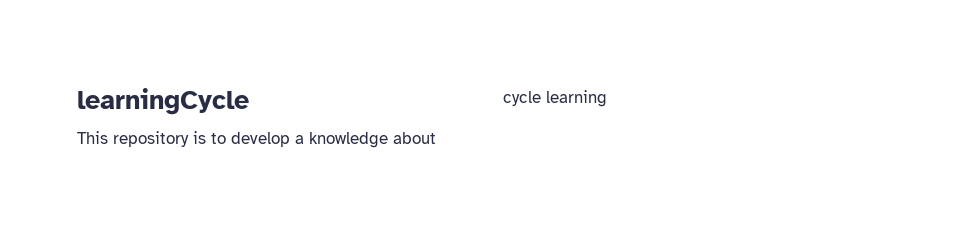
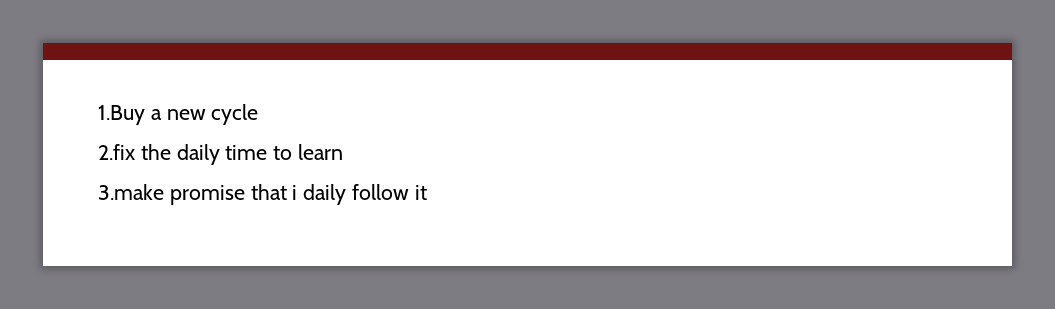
- learningCycle
- This repository is to develop a knowledge about cycle learning
+ 1.Buy a new cycle
+ 2.fix the daily time to learn
+ 3.make promise that i daily follow it

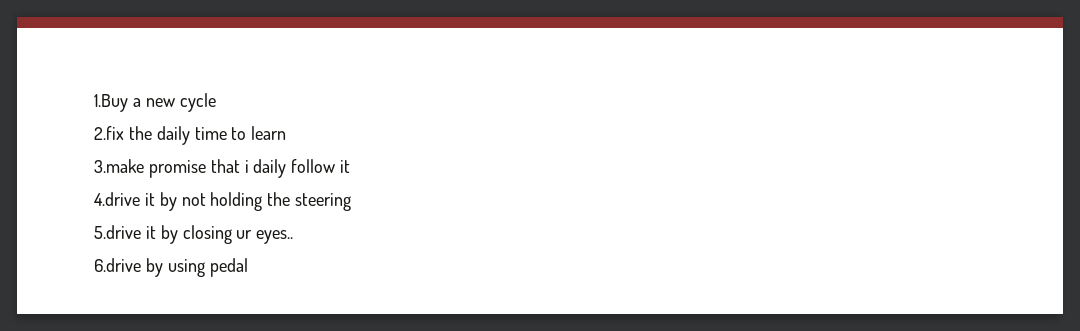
+ 4.drive it by not holding the steering
+ 5.drive it by closing ur eyes..
+ 6.drive by using pedal

